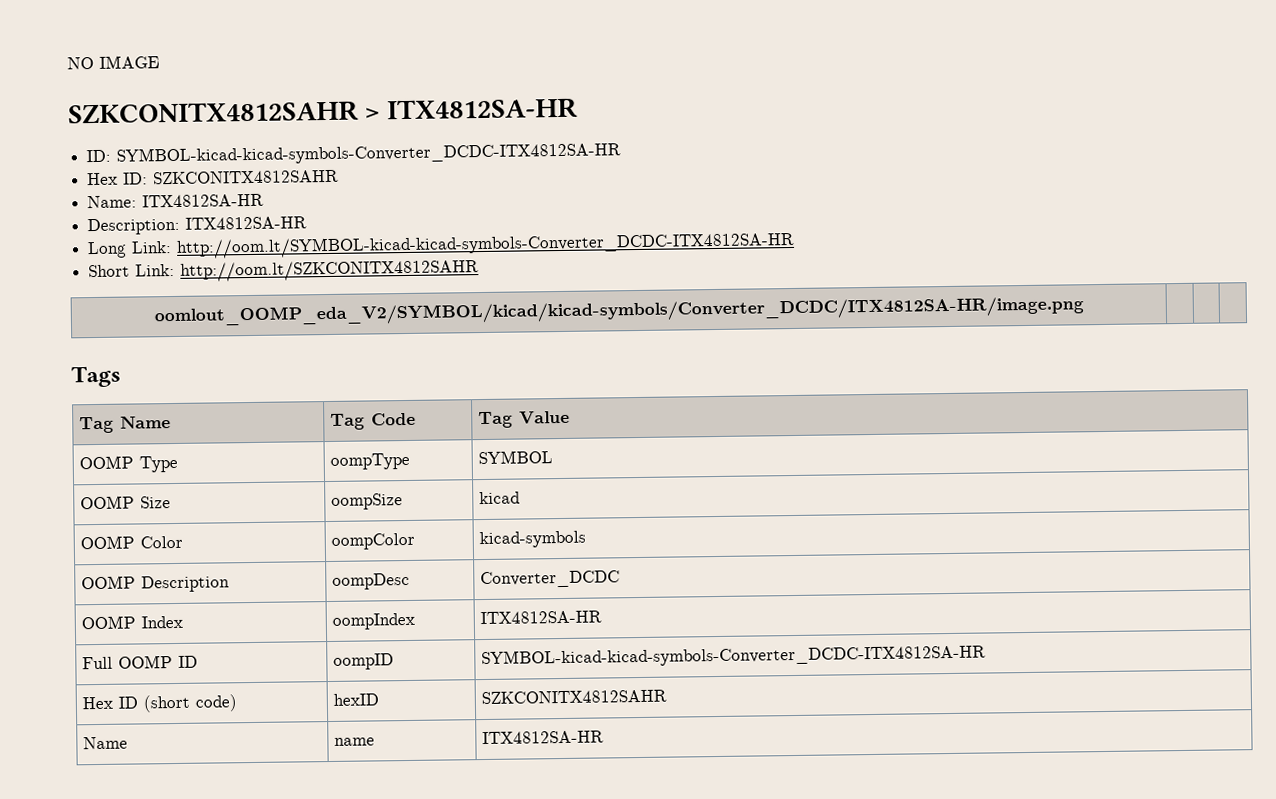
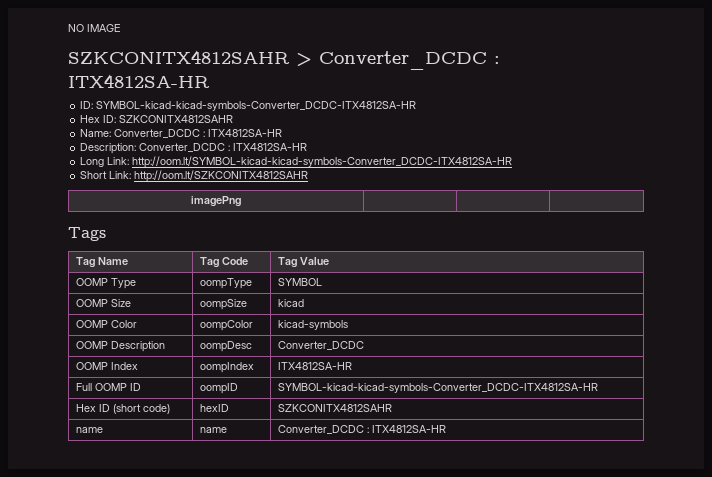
- SZKCONITX4812SAHR > ITX4812SA-HR
+ SZKCONITX4812SAHR > Converter_DCDC : ITX4812SA-HR
- Name: ITX4812SA-HR
+ Name: Converter_DCDC : ITX4812SA-HR
- Description: ITX4812SA-HR
+ Description: Converter_DCDC : ITX4812SA-HR
- oomlout_OOMP_eda_V2/SYMBOL/kicad/kicad-symbols/Converter_DCDC/ITX4812SA-HR/image.png | | |
+ imagePng | | |
- Name | name | ITX4812SA-HR
+ name | name | Converter_DCDC : ITX4812SA-HR

